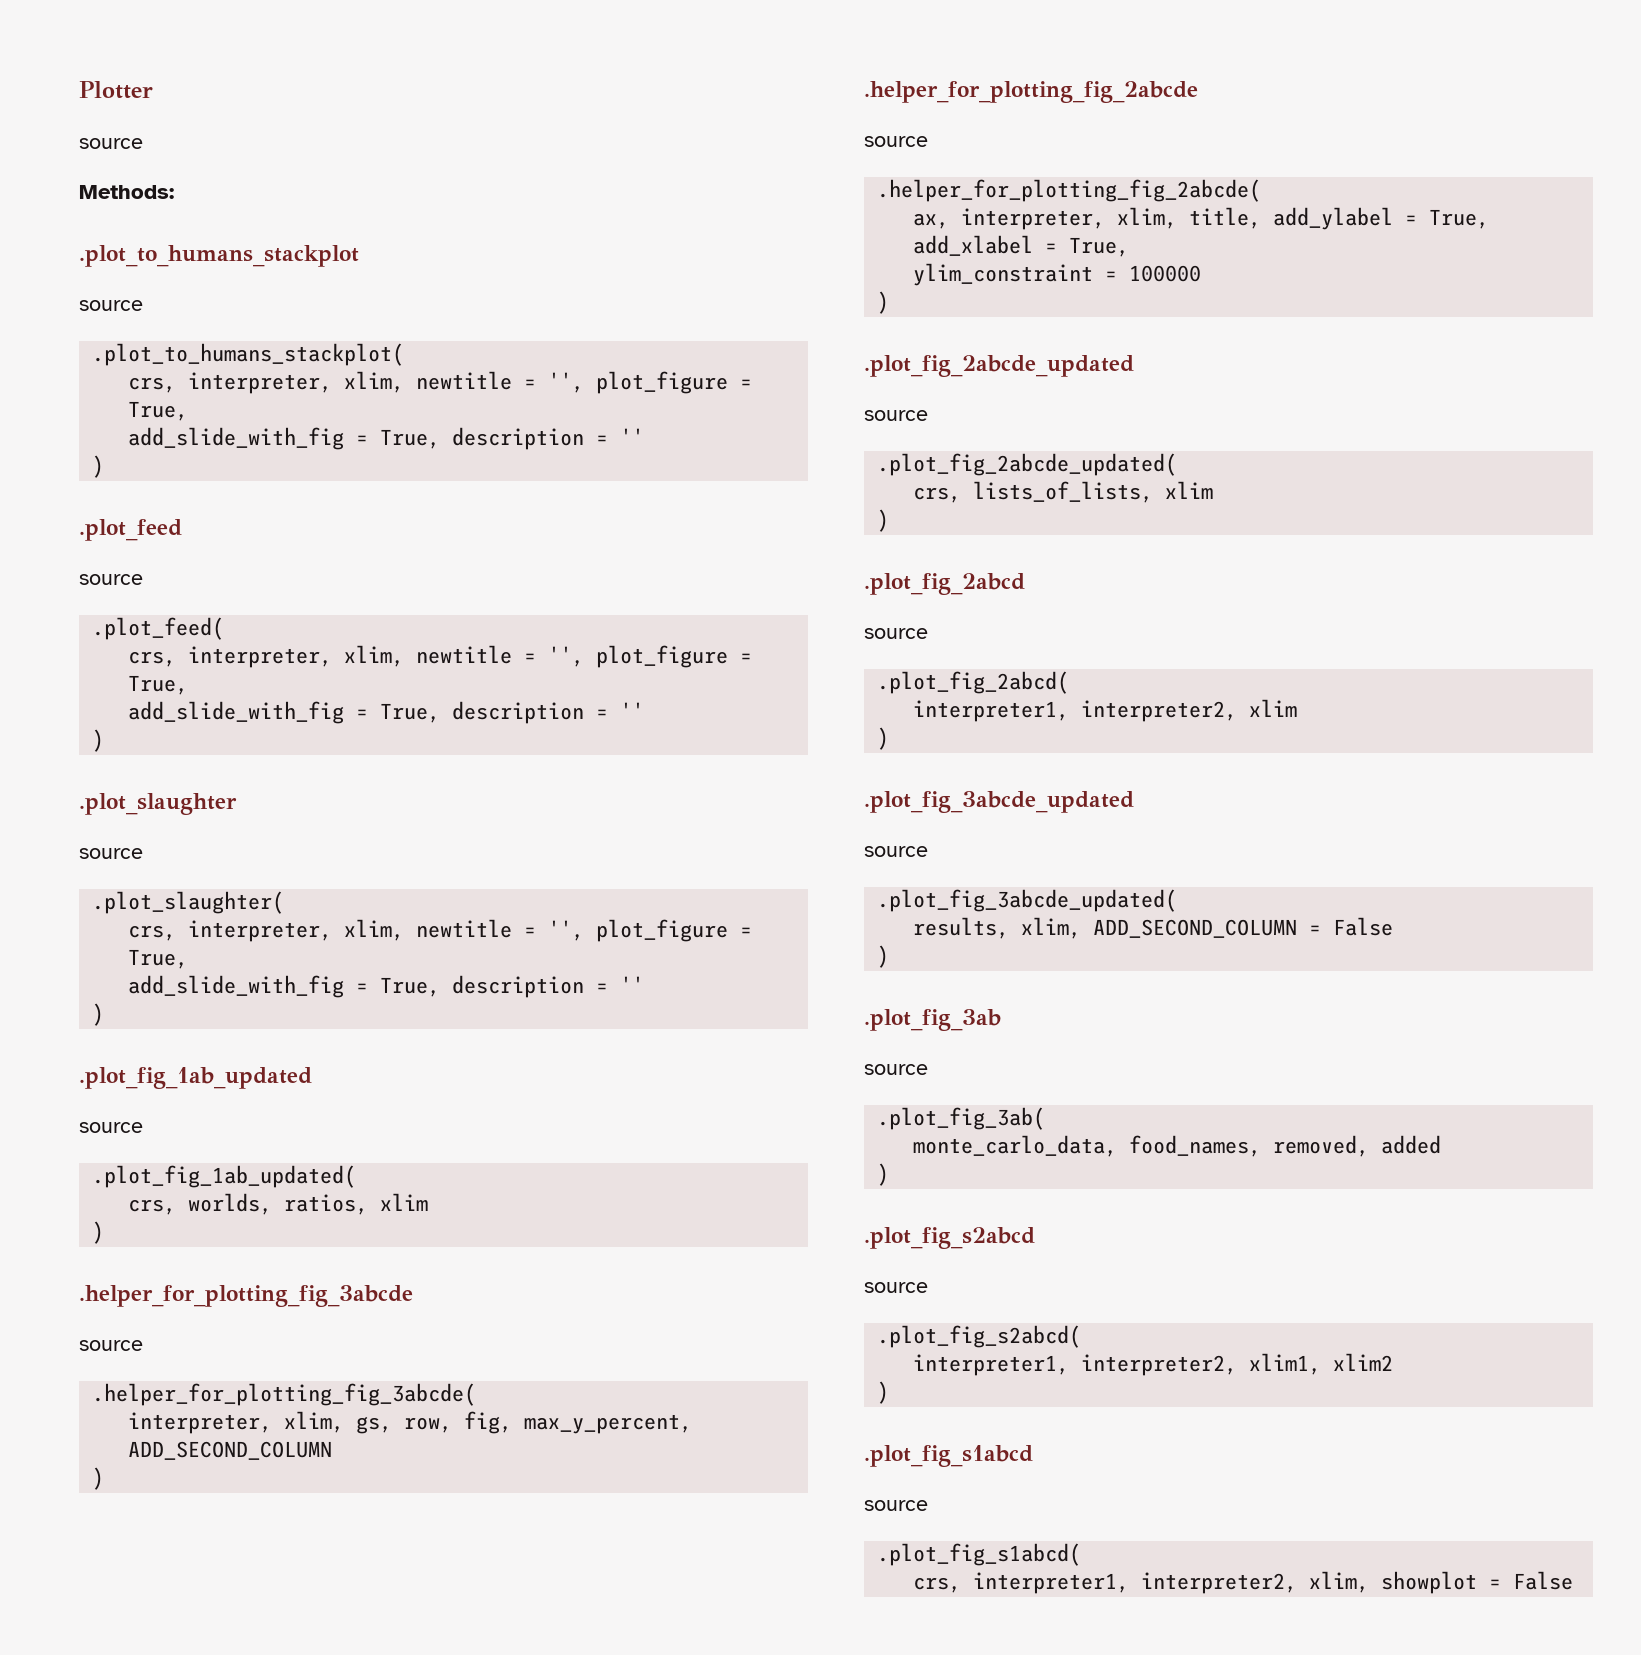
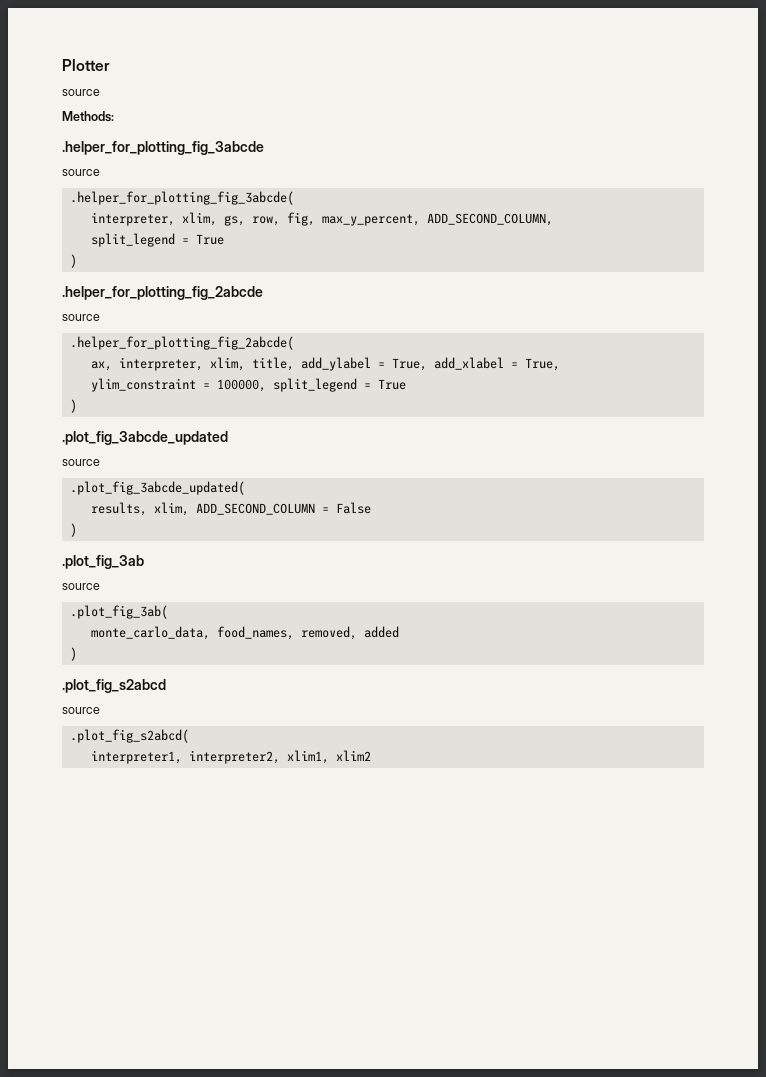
- .plot_to_humans_stackplot
- source
- .plot_to_humans_stackplot(
- crs, interpreter, xlim, newtitle = '', plot_figure = True,
- add_slide_with_fig = True, description = ''
- )
- .plot_feed
- source
- .plot_feed(
- crs, interpreter, xlim, newtitle = '', plot_figure = True,
- add_slide_with_fig = True, description = ''
- )
- .plot_slaughter
- source
- .plot_slaughter(
- crs, interpreter, xlim, newtitle = '', plot_figure = True,
- add_slide_with_fig = True, description = ''
- )
- .plot_fig_1ab_updated
- source
- .plot_fig_1ab_updated(
- crs, worlds, ratios, xlim
- )
- interpreter, xlim, gs, row, fig, max_y_percent, ADD_SECOND_COLUMN
+ interpreter, xlim, gs, row, fig, max_y_percent, ADD_SECOND_COLUMN,
+ split_legend = True
- ylim_constraint = 100000
- )
- .plot_fig_2abcde_updated
- source
- .plot_fig_2abcde_updated(
- crs, lists_of_lists, xlim
- )
- .plot_fig_2abcd
- source
- .plot_fig_2abcd(
- interpreter1, interpreter2, xlim
+ ylim_constraint = 100000, split_legend = True
  interpreter1, interpreter2, xlim1, xlim2
- )
- .plot_fig_s1abcd
- source
- .plot_fig_s1abcd(
- crs, interpreter1, interpreter2, xlim, showplot = False

